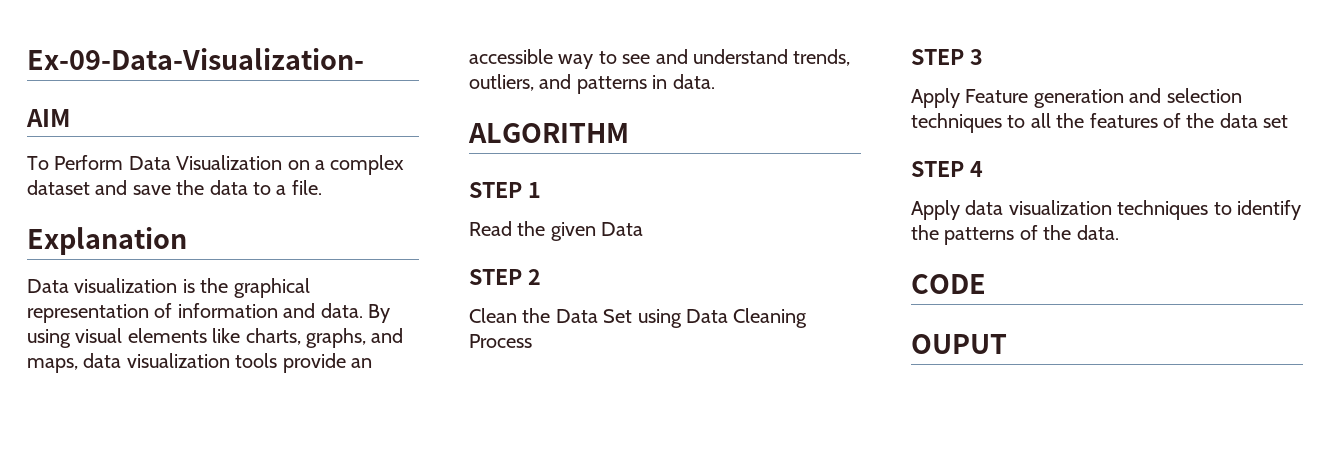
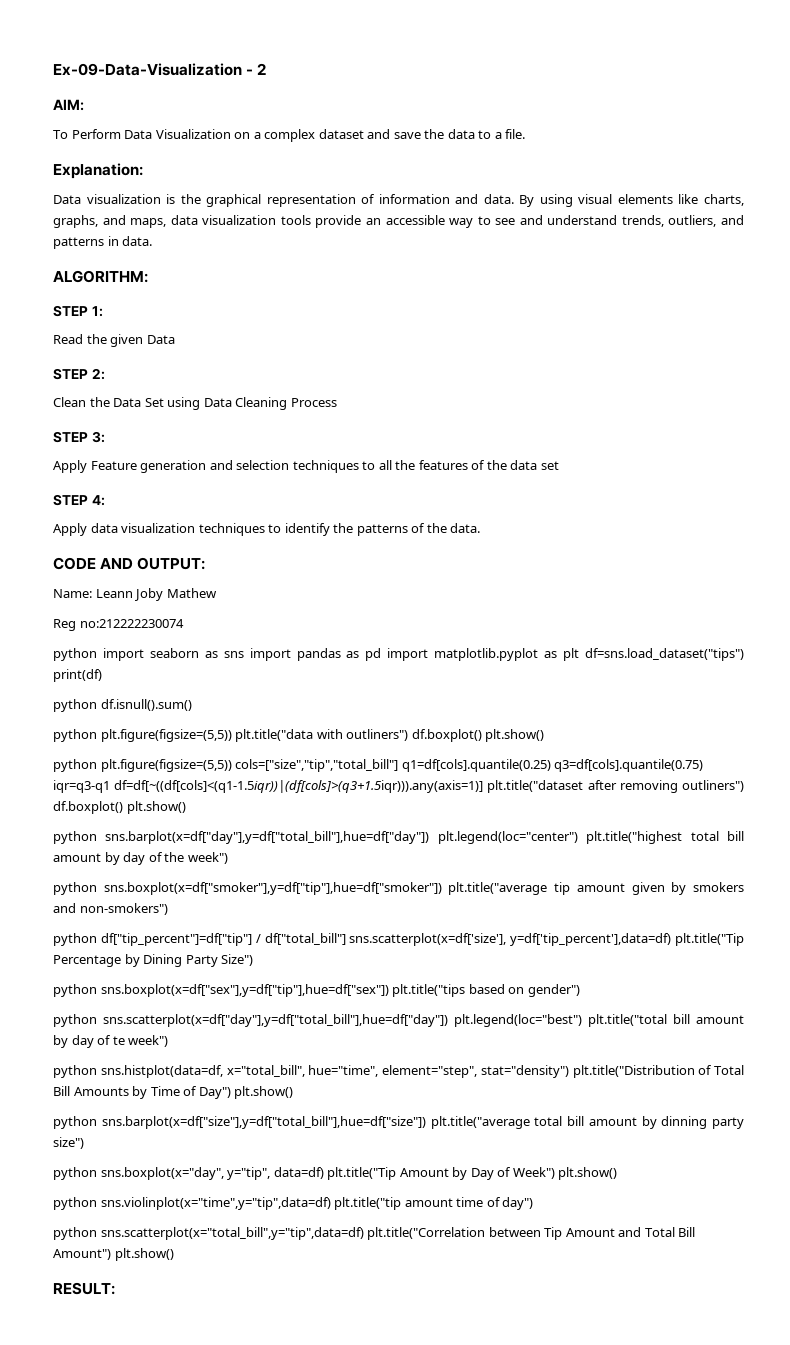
- Ex-09-Data-Visualization-
- AIM
+ Ex-09-Data-Visualization - 2
+ AIM:
- Explanation
+ Explanation:
- ALGORITHM
- STEP 1
+ ALGORITHM:
+ STEP 1:
- STEP 2
+ STEP 2:
- STEP 3
+ STEP 3:
- STEP 4
+ STEP 4:
- CODE
- OUPUT
+ CODE AND OUTPUT:
+ Name: Leann Joby Mathew
+ Reg no:212222230074
+ python import seaborn as sns import pandas as pd import matplotlib.pyplot as plt df=sns.load_dataset("tips") print(df)
+ python df.isnull().sum()
+ python plt.figure(figsize=(5,5)) plt.title("data with outliners") df.boxplot() plt.show()
+ python plt.figure(figsize=(5,5)) cols=["size","tip","total_bill"] q1=df[cols].quantile(0.25) q3=df[cols].quantile(0.75) iqr=q3-q1 df=df[~((df[cols]<(q1-1.5iqr))|(df[cols]>(q3+1.5iqr))).any(axis=1)] plt.title("dataset after removing outliners") df.boxplot() plt.show()
+ python sns.barplot(x=df["day"],y=df["total_bill"],hue=df["day"]) plt.legend(loc="center") plt.title("highest total bill amount by day of the week")
+ python sns.boxplot(x=df["smoker"],y=df["tip"],hue=df["smoker"]) plt.title("average tip amount given by smokers and non-smokers")
+ python df["tip_percent"]=df["tip"] / df["total_bill"] sns.scatterplot(x=df['size'], y=df['tip_percent'],data=df) plt.title("Tip Percentage by Dining Party Size")
+ python sns.boxplot(x=df["sex"],y=df["tip"],hue=df["sex"]) plt.title("tips based on gender")
+ python sns.scatterplot(x=df["day"],y=df["total_bill"],hue=df["day"]) plt.legend(loc="best") plt.title("total bill amount by day of te week")
+ python sns.histplot(data=df, x="total_bill", hue="time", element="step", stat="density") plt.title("Distribution of Total Bill Amounts by Time of Day") plt.show()
+ python sns.barplot(x=df["size"],y=df["total_bill"],hue=df["size"]) plt.title("average total bill amount by dinning party size")
+ python sns.boxplot(x="day", y="tip", data=df) plt.title("Tip Amount by Day of Week") plt.show()
+ python sns.violinplot(x="time",y="tip",data=df) plt.title("tip amount time of day")
+ python sns.scatterplot(x="total_bill",y="tip",data=df) plt.title("Correlation between Tip Amount and Total Bill Amount") plt.show()
+ RESULT:

